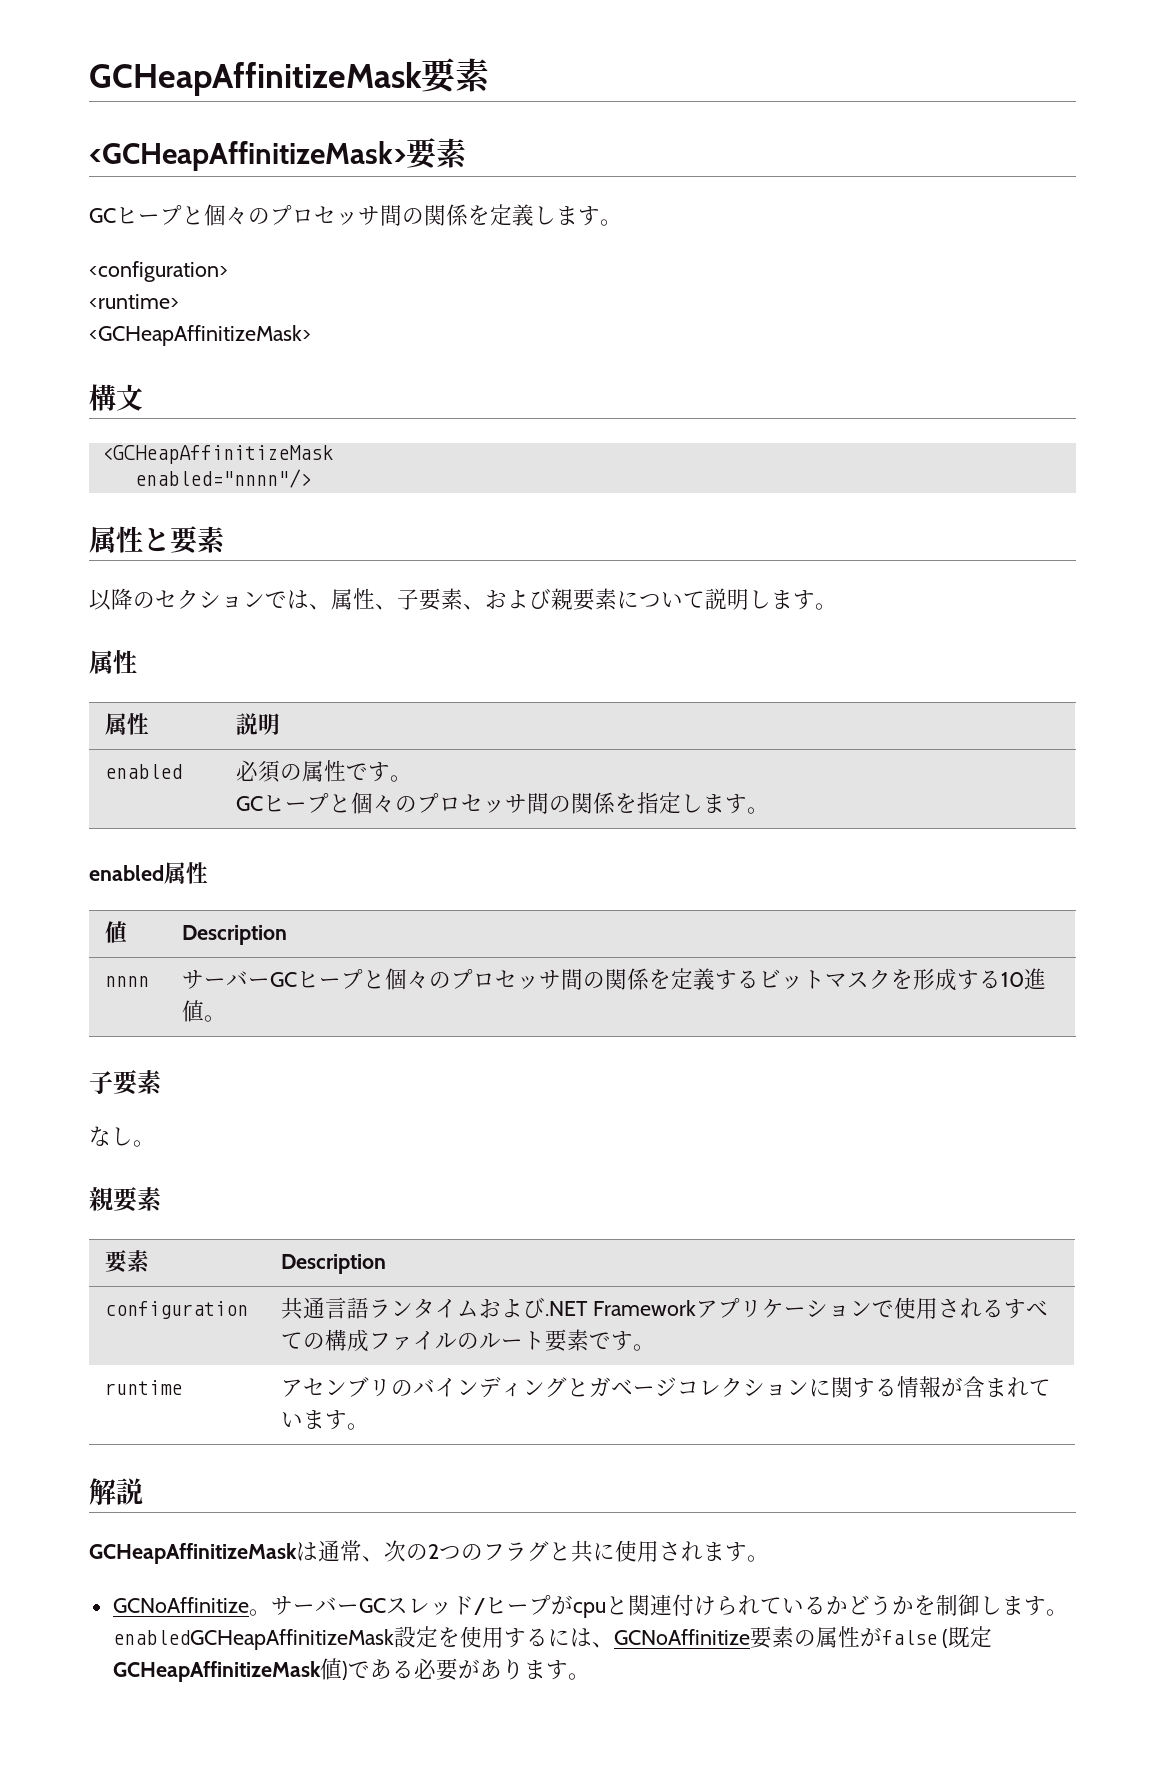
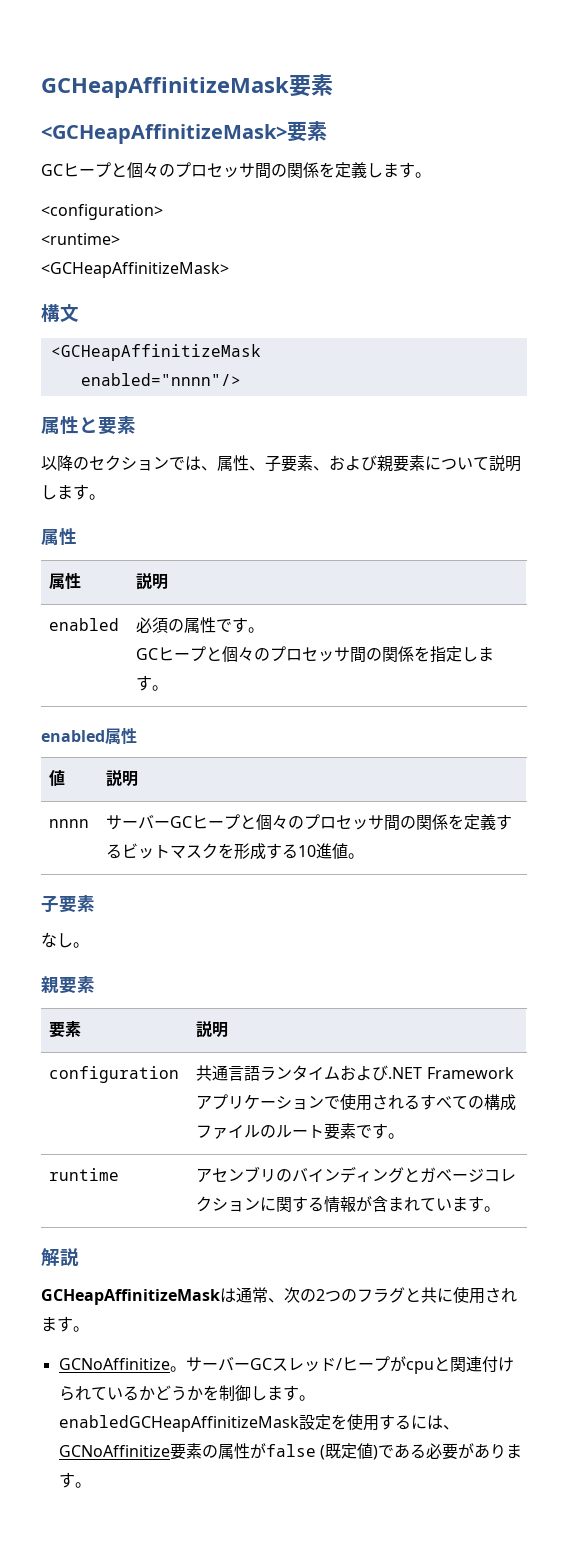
- 値 | Description
+ 値 | 説明
- 要素 | Description
+ 要素 | 説明
- サーバーGCスレッド/ヒープがcpuと関連付けられているかどうかを制御します。enabledGCHeapAffinitizeMask設定を使用するには、GCNoAffinitize要素の属性がfalse (既定GCHeapAffinitizeMask値)である必要があります。
+ サーバーGCスレッド/ヒープがcpuと関連付けられているかどうかを制御します。enabledGCHeapAffinitizeMask設定を使用するには、GCNoAffinitize要素の属性がfalse (既定値)である必要があります。

